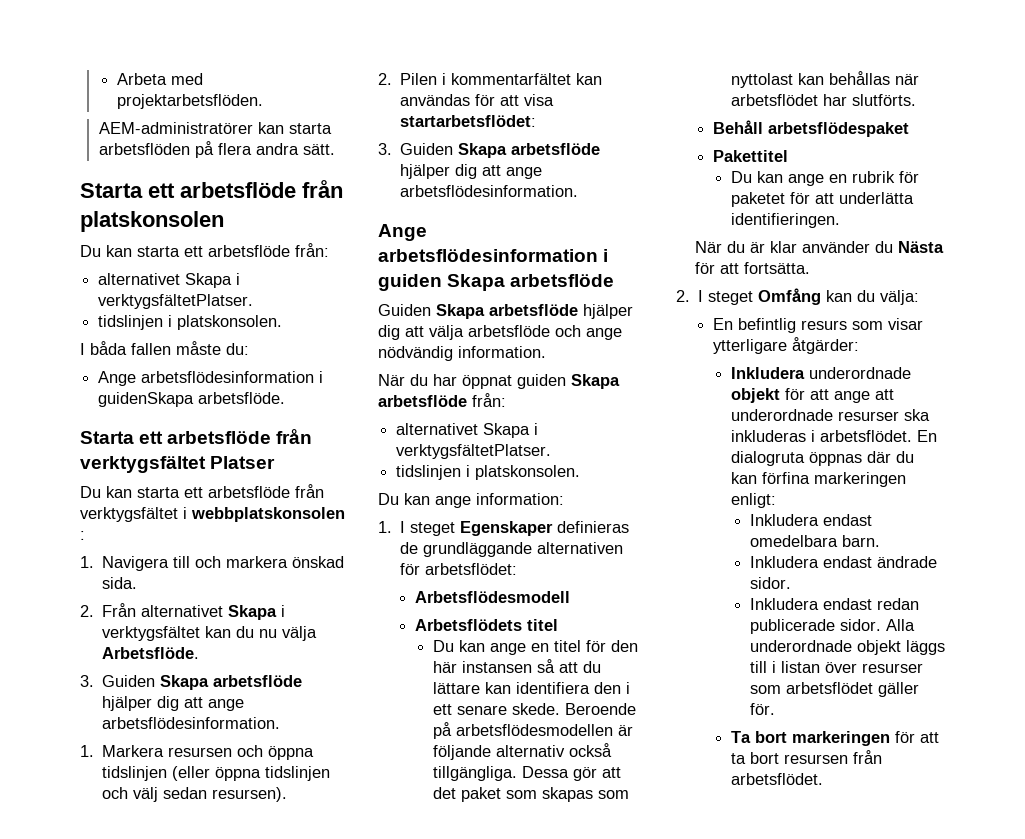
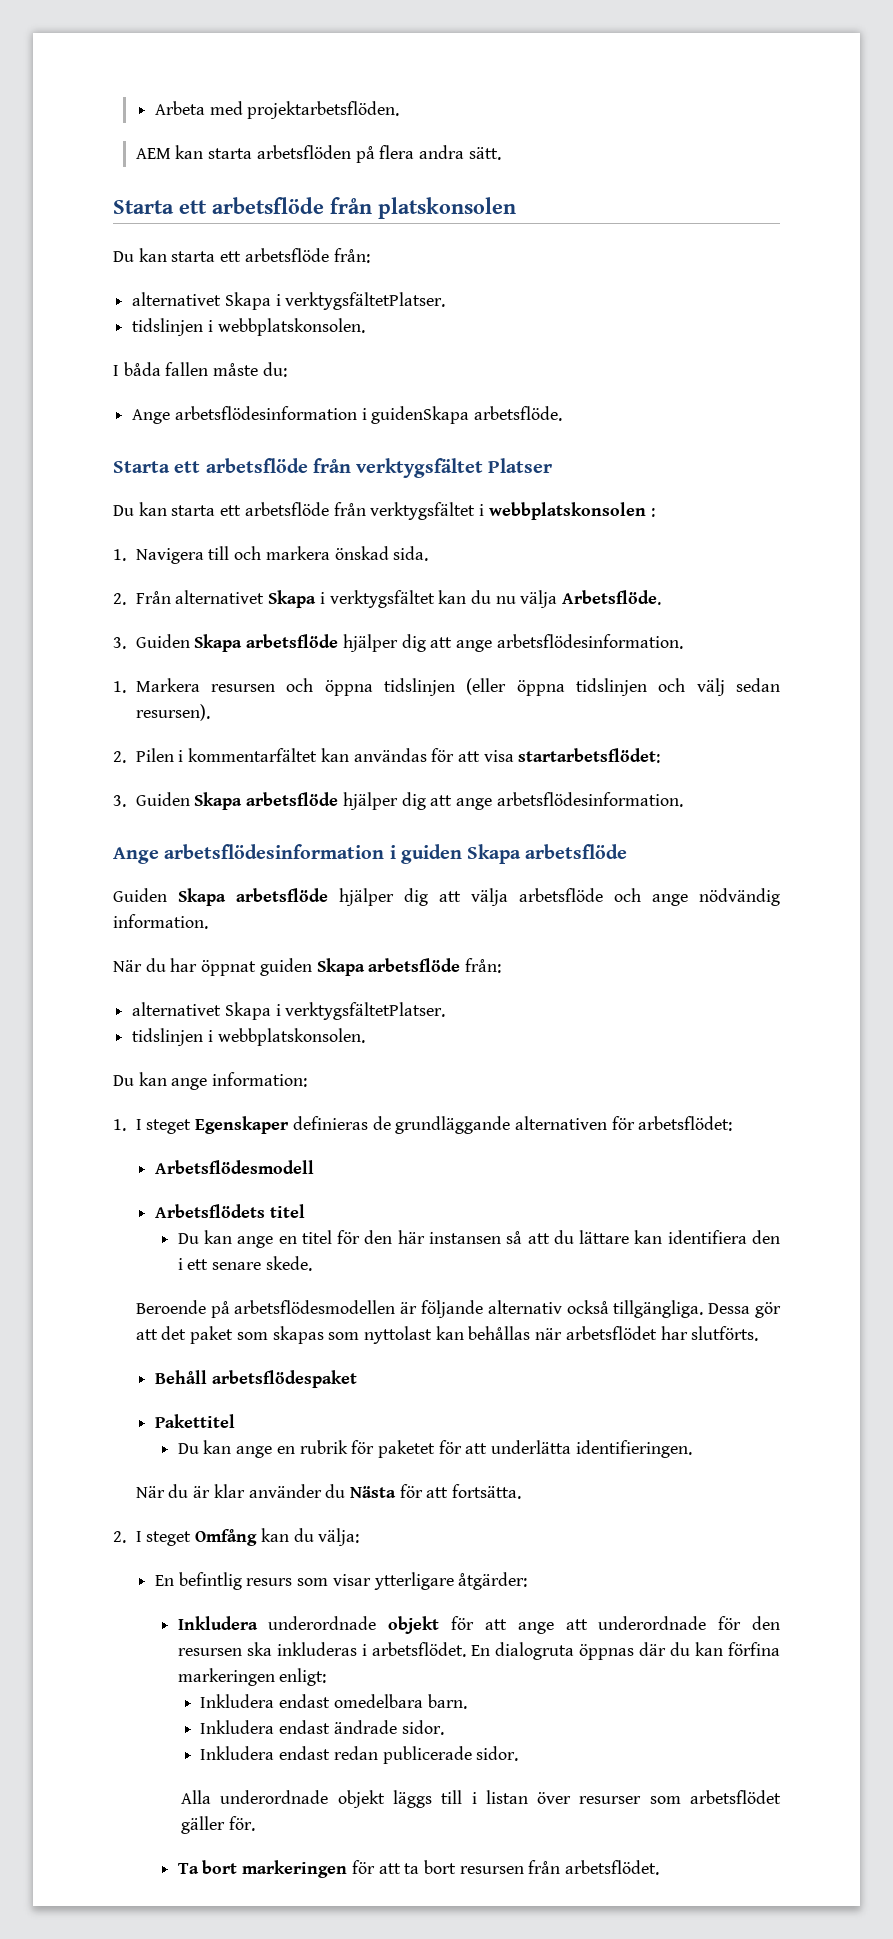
- AEM-administratörer kan starta arbetsflöden på flera andra sätt.
+ AEM kan starta arbetsflöden på flera andra sätt.
  Du kan starta ett arbetsflöde från:
  alternativet Skapa i verktygsfältetPlatser.
- tidslinjen i platskonsolen.
+ tidslinjen i webbplatskonsolen.
  När du har öppnat guiden Skapa arbetsflöde från:
  alternativet Skapa i verktygsfältetPlatser.
- tidslinjen i platskonsolen.
+ tidslinjen i webbplatskonsolen.
- Du kan ange en titel för den här instansen så att du lättare kan identifiera den i ett senare skede. Beroende på arbetsflödesmodellen är följande alternativ också tillgängliga.
+ Du kan ange en titel för den här instansen så att du lättare kan identifiera den i ett senare skede.
+ Beroende på arbetsflödesmodellen är följande alternativ också tillgängliga.
- Inkludera underordnade objekt för att ange att underordnade resurser ska inkluderas i arbetsflödet.
+ Inkludera underordnade objekt för att ange att underordnade för den resursen ska inkluderas i arbetsflödet.
- Inkludera endast redan publicerade sidor. Alla underordnade objekt läggs till i listan över resurser som arbetsflödet gäller för.
+ Inkludera endast redan publicerade sidor.
+ Alla underordnade objekt läggs till i listan över resurser som arbetsflödet gäller för.

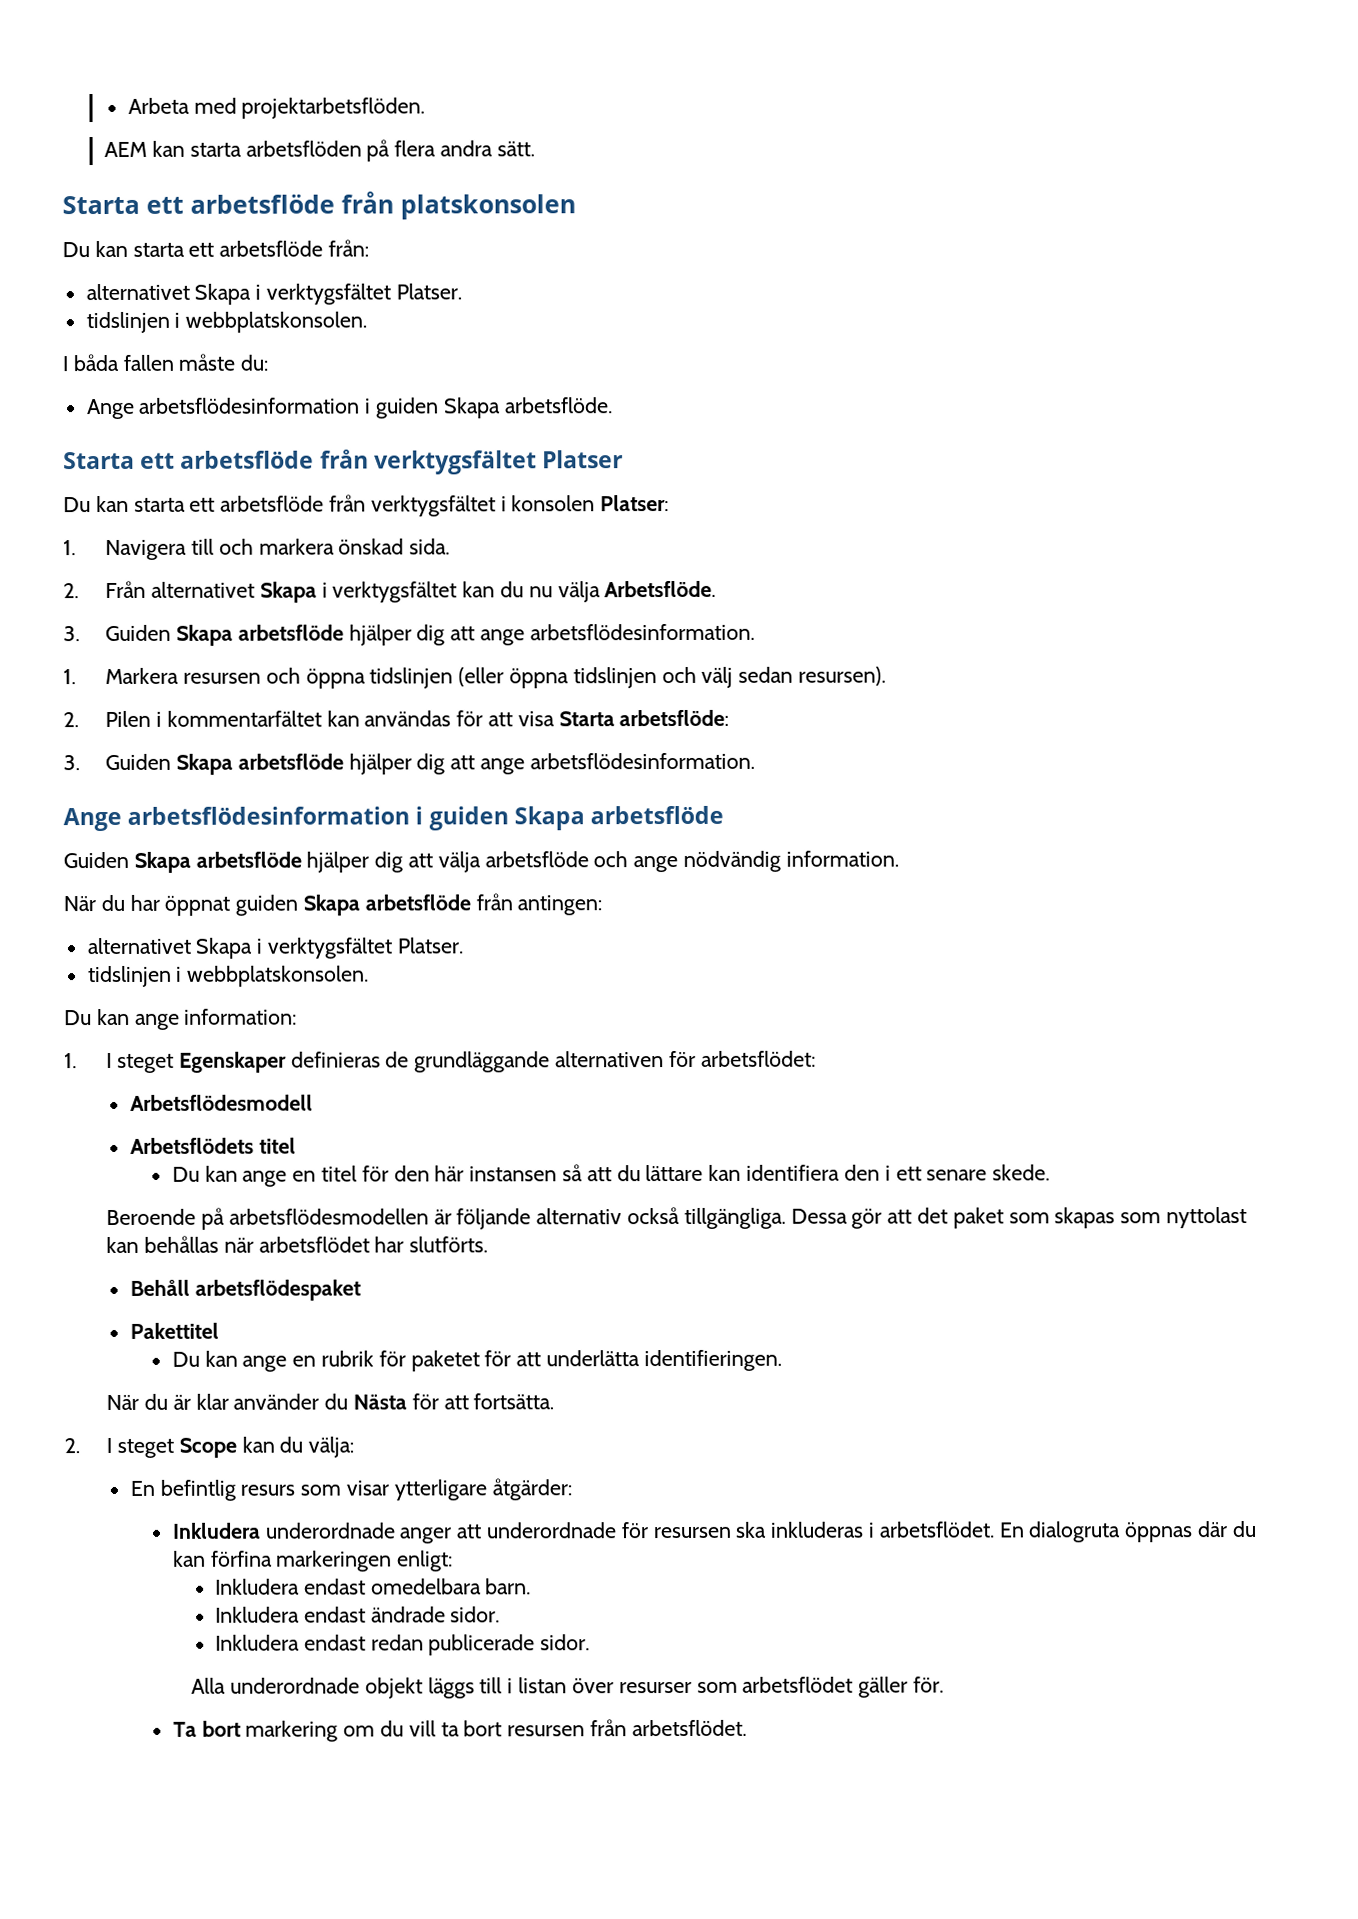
  Du kan starta ett arbetsflöde från:
- alternativet Skapa i verktygsfältetPlatser.
+ alternativet Skapa i verktygsfältet Platser.
- Ange arbetsflödesinformation i guidenSkapa arbetsflöde.
+ Ange arbetsflödesinformation i guiden Skapa arbetsflöde.
- Du kan starta ett arbetsflöde från verktygsfältet i webbplatskonsolen :
+ Du kan starta ett arbetsflöde från verktygsfältet i konsolen Platser:
- 2. Pilen i kommentarfältet kan användas för att visa startarbetsflödet:
+ 2. Pilen i kommentarfältet kan användas för att visa Starta arbetsflöde:
- När du har öppnat guiden Skapa arbetsflöde från:
- alternativet Skapa i verktygsfältetPlatser.
+ När du har öppnat guiden Skapa arbetsflöde från antingen:
+ alternativet Skapa i verktygsfältet Platser.
- 2. I steget Omfång kan du välja:
+ 2. I steget Scope kan du välja:
- Inkludera underordnade objekt för att ange att underordnade för den resursen ska inkluderas i arbetsflödet.
+ Inkludera underordnade anger att underordnade för resursen ska inkluderas i arbetsflödet.
- Ta bort markeringen för att ta bort resursen från arbetsflödet.
+ Ta bort markering om du vill ta bort resursen från arbetsflödet.

